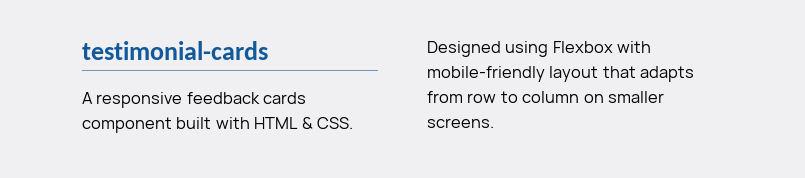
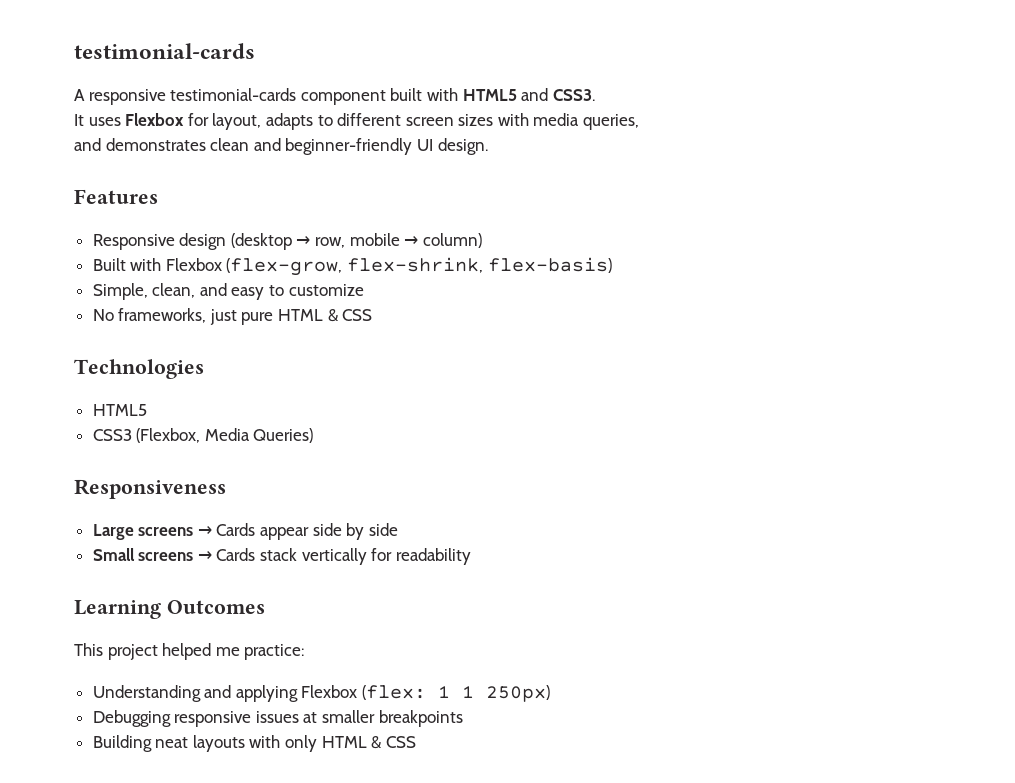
- A responsive feedback cards component built with HTML & CSS. Designed using Flexbox with mobile-friendly layout that adapts from row to column on smaller screens.
+ A responsive testimonial-cards component built with HTML5 and CSS3.
+ It uses Flexbox for layout, adapts to different screen sizes with media queries,
+ and demonstrates clean and beginner-friendly UI design.
+ Features
+ Responsive design (desktop → row, mobile → column)
+ Built with Flexbox (flex-grow, flex-shrink, flex-basis)
+ Simple, clean, and easy to customize
+ No frameworks, just pure HTML & CSS
+ Technologies
+ HTML5
+ CSS3 (Flexbox, Media Queries)
+ Responsiveness
+ Large screens → Cards appear side by side
+ Small screens → Cards stack vertically for readability
+ Learning Outcomes
+ This project helped me practice:
+ Understanding and applying Flexbox (flex: 1 1 250px)
+ Debugging responsive issues at smaller breakpoints
+ Building neat layouts with only HTML & CSS

